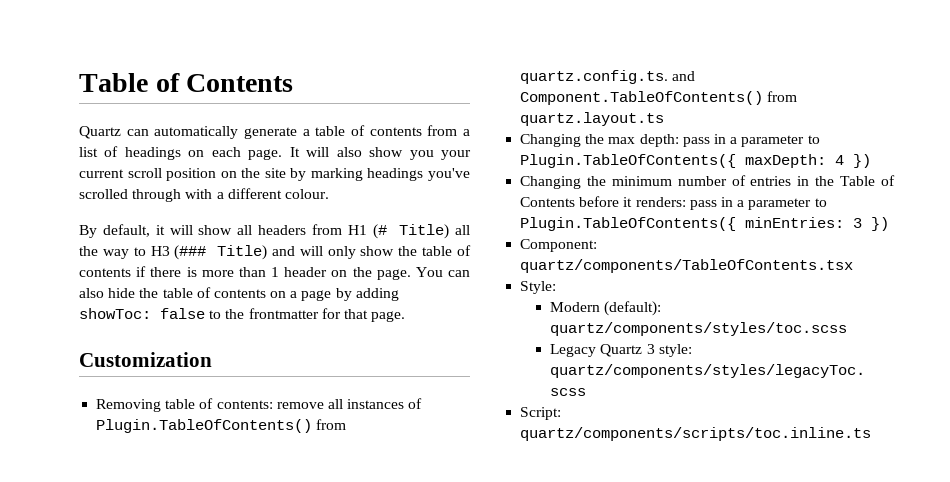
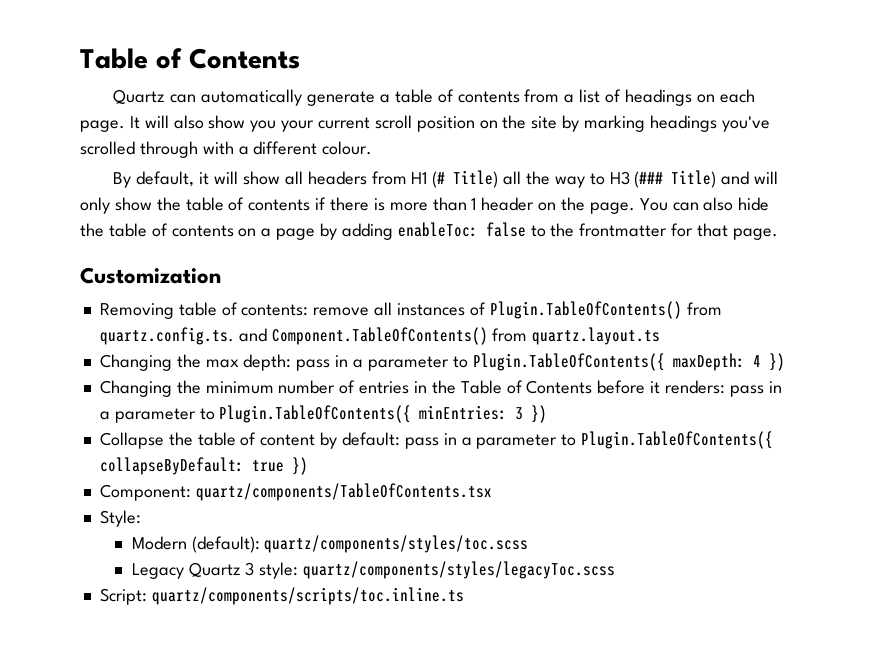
- You can also hide the table of contents on a page by adding showToc: false to the frontmatter for that page.
+ You can also hide the table of contents on a page by adding enableToc: false to the frontmatter for that page.
+ Collapse the table of content by default: pass in a parameter to Plugin.TableOfContents({ collapseByDefault: true })

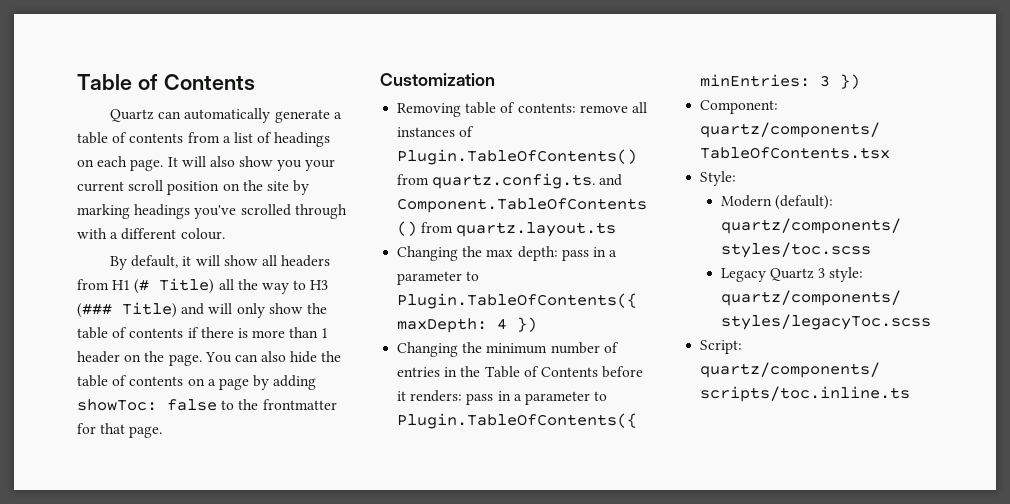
- You can also hide the table of contents on a page by adding enableToc: false to the frontmatter for that page.
+ You can also hide the table of contents on a page by adding showToc: false to the frontmatter for that page.
- Collapse the table of content by default: pass in a parameter to Plugin.TableOfContents({ collapseByDefault: true })

